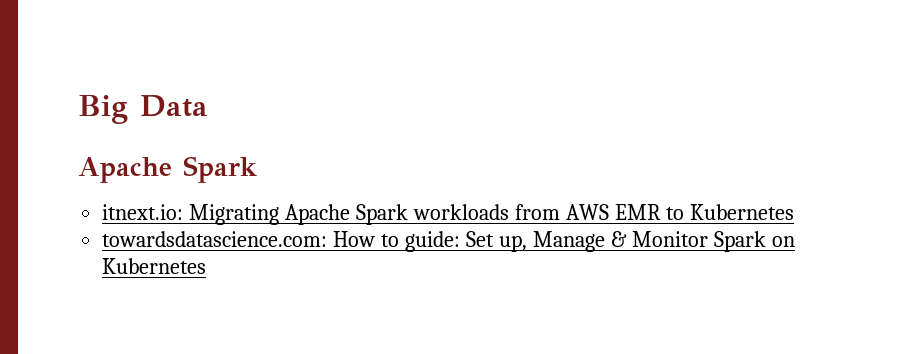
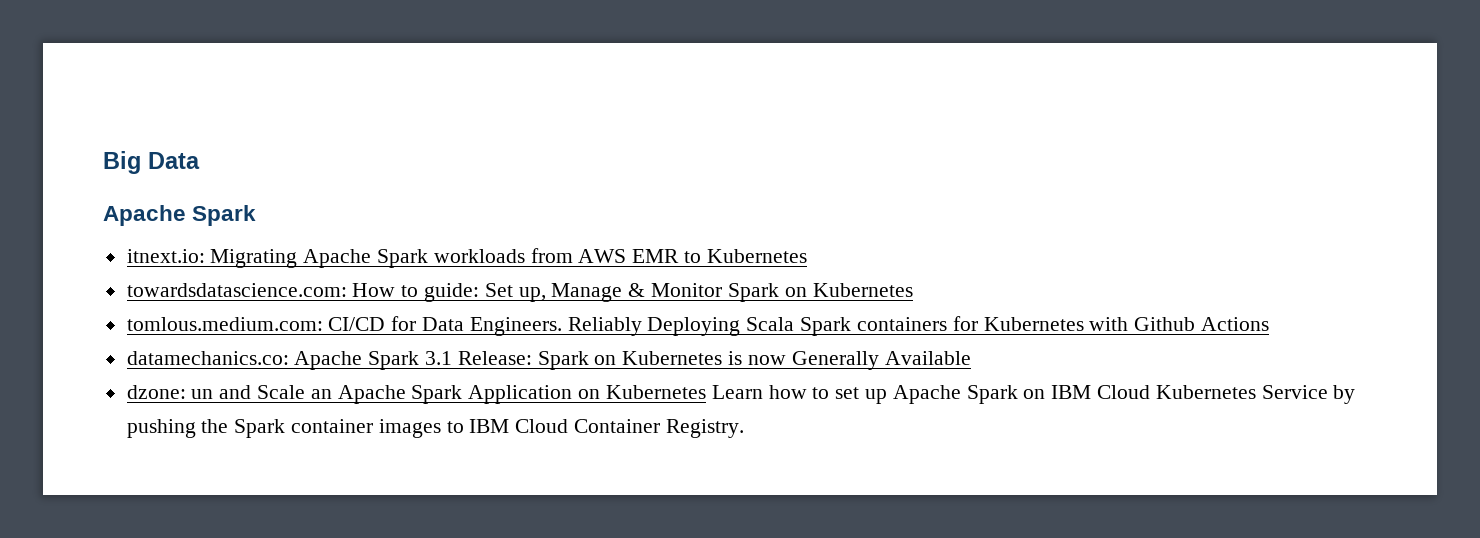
+ tomlous.medium.com: CI/CD for Data Engineers. Reliably Deploying Scala Spark containers for Kubernetes with Github Actions
+ datamechanics.co: Apache Spark 3.1 Release: Spark on Kubernetes is now Generally Available
+ dzone: un and Scale an Apache Spark Application on Kubernetes Learn how to set up Apache Spark on IBM Cloud Kubernetes Service by pushing the Spark container images to IBM Cloud Container Registry.

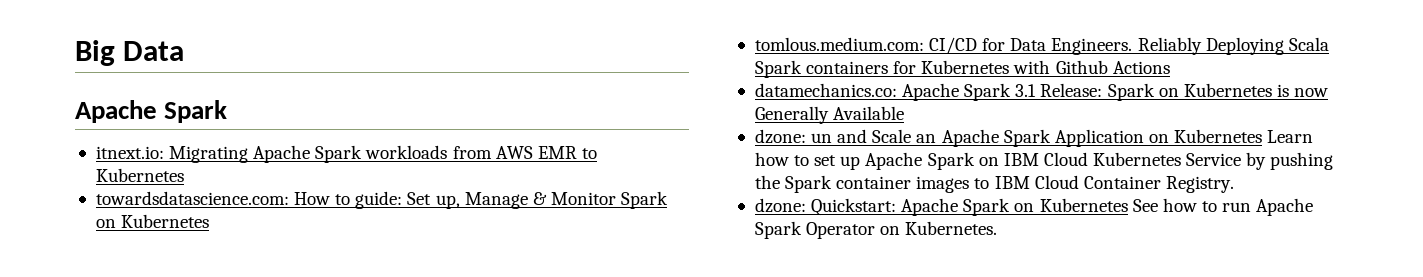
+ dzone: Quickstart: Apache Spark on Kubernetes See how to run Apache Spark Operator on Kubernetes.

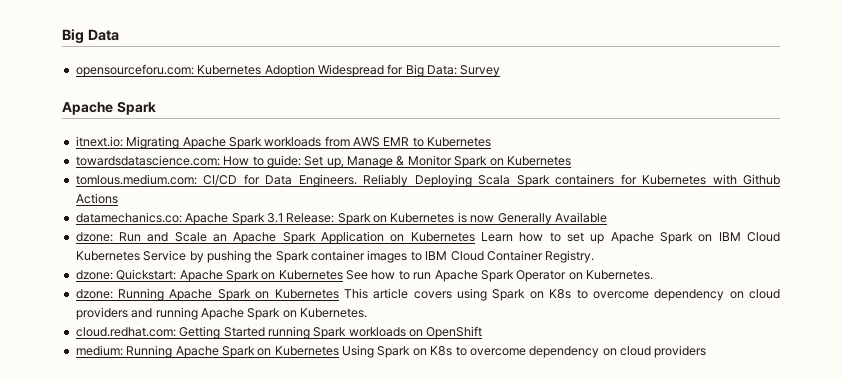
+ opensourceforu.com: Kubernetes Adoption Widespread for Big Data: Survey
- dzone: un and Scale an Apache Spark Application on Kubernetes Learn how to set up Apache Spark on IBM Cloud Kubernetes Service by pushing the Spark container images to IBM Cloud Container Registry.
+ dzone: Run and Scale an Apache Spark Application on Kubernetes Learn how to set up Apache Spark on IBM Cloud Kubernetes Service by pushing the Spark container images to IBM Cloud Container Registry.
+ dzone: Running Apache Spark on Kubernetes This article covers using Spark on K8s to overcome dependency on cloud providers and running Apache Spark on Kubernetes.
+ cloud.redhat.com: Getting Started running Spark workloads on OpenShift
+ medium: Running Apache Spark on Kubernetes Using Spark on K8s to overcome dependency on cloud providers

